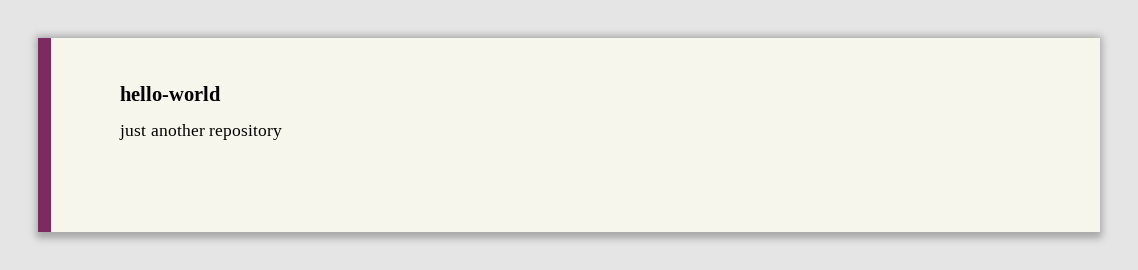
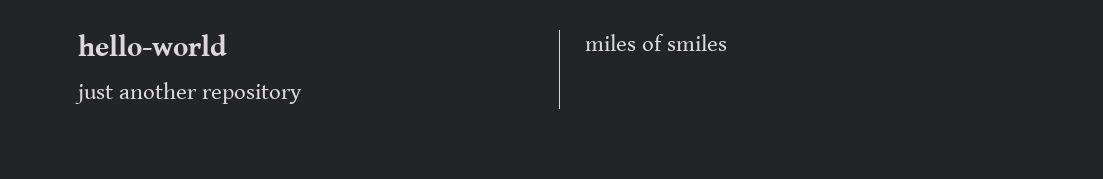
+ miles of smiles

